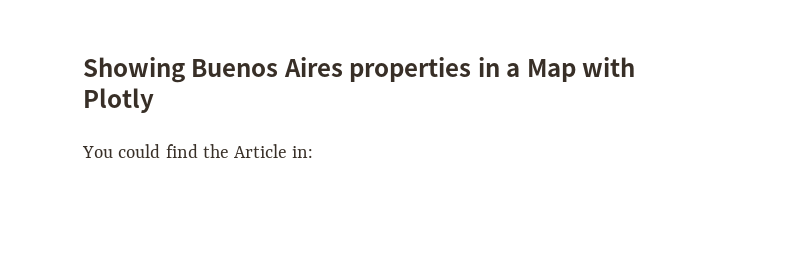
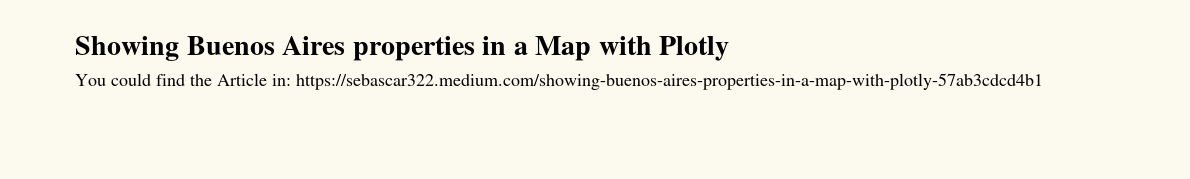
- You could find the Article in:
+ You could find the Article in: https://sebascar322.medium.com/showing-buenos-aires-properties-in-a-map-with-plotly-57ab3cdcd4b1

